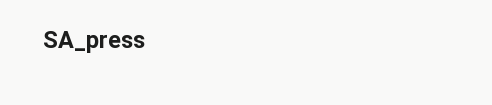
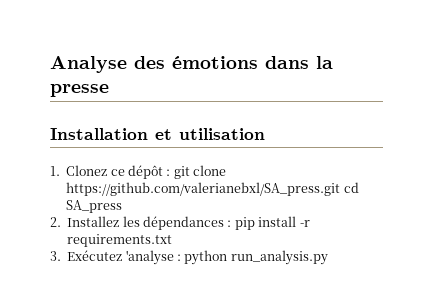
- SA_press
+ Analyse des émotions dans la presse
+ Installation et utilisation
+ 1. Clonez ce dépôt : git clone https://github.com/valerianebxl/SA_press.git cd SA_press
+ 2. Installez les dépendances : pip install -r requirements.txt
+ 3. Exécutez 'analyse : python run_analysis.py

